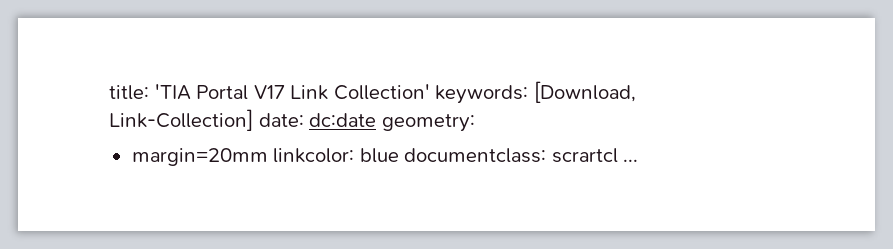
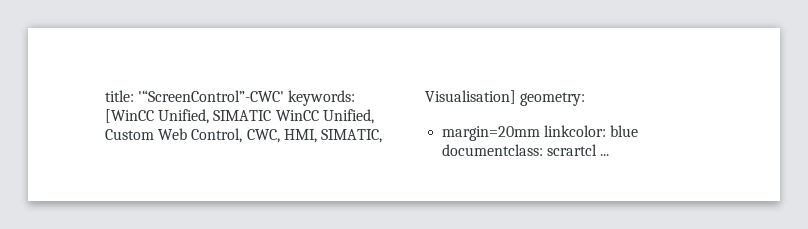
- title: 'TIA Portal V17 Link Collection' keywords: [Download, Link-Collection] date: dc:date geometry:
+ title: '“ScreenControl”-CWC' keywords: [WinCC Unified, SIMATIC WinCC Unified, Custom Web Control, CWC, HMI, SIMATIC, Visualisation] geometry:

